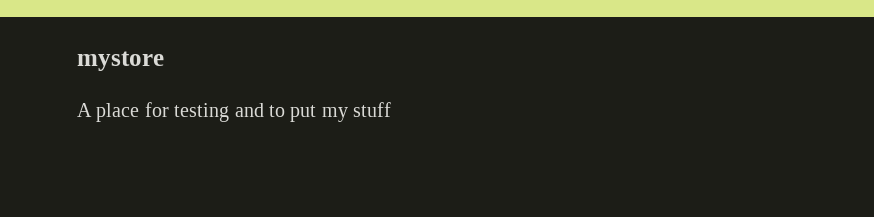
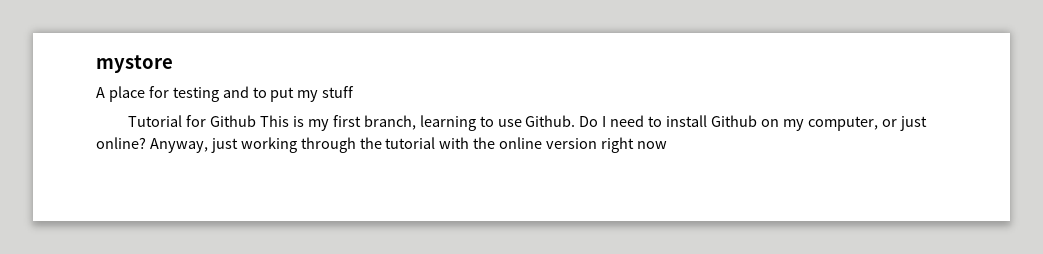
+ Tutorial for Github This is my first branch, learning to use Github. Do I need to install Github on my computer, or just online? Anyway, just working through the tutorial with the online version right now

